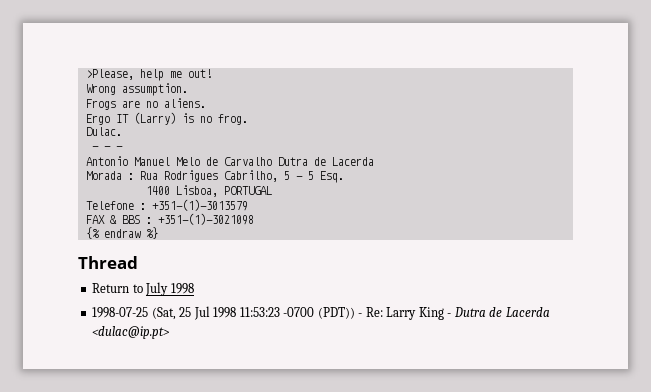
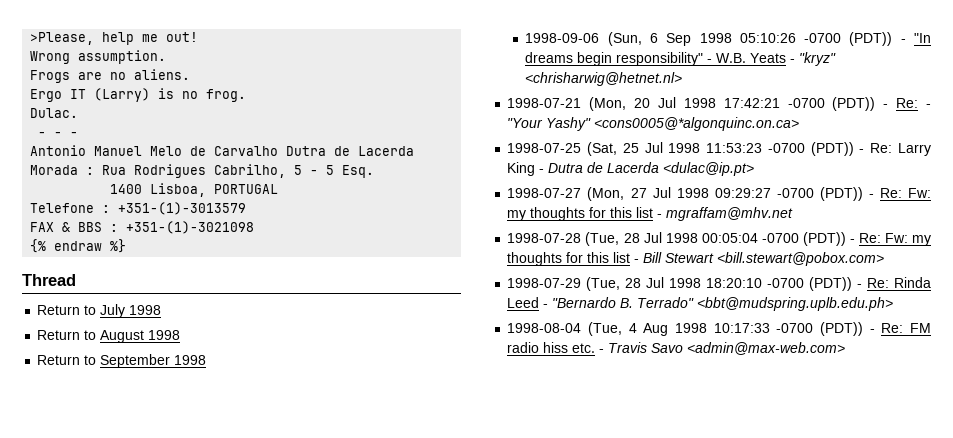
+ Return to August 1998
+ Return to September 1998
+ 1998-09-06 (Sun, 6 Sep 1998 05:10:26 -0700 (PDT)) - "In dreams begin responsibility" - W.B. Yeats - "kryz" <chrisharwig@hetnet.nl>
+ 1998-07-21 (Mon, 20 Jul 1998 17:42:21 -0700 (PDT)) - Re: - "Your Yashy" <cons0005@*algonquinc.on.ca>
+ 1998-07-27 (Mon, 27 Jul 1998 09:29:27 -0700 (PDT)) - Re: Fw: my thoughts for this list - mgraffam@mhv.net
+ 1998-07-28 (Tue, 28 Jul 1998 00:05:04 -0700 (PDT)) - Re: Fw: my thoughts for this list - Bill Stewart <bill.stewart@pobox.com>
+ 1998-07-29 (Tue, 28 Jul 1998 18:20:10 -0700 (PDT)) - Re: Rinda Leed - "Bernardo B. Terrado" <bbt@mudspring.uplb.edu.ph>
+ 1998-08-04 (Tue, 4 Aug 1998 10:17:33 -0700 (PDT)) - Re: FM radio hiss etc. - Travis Savo <admin@max-web.com>

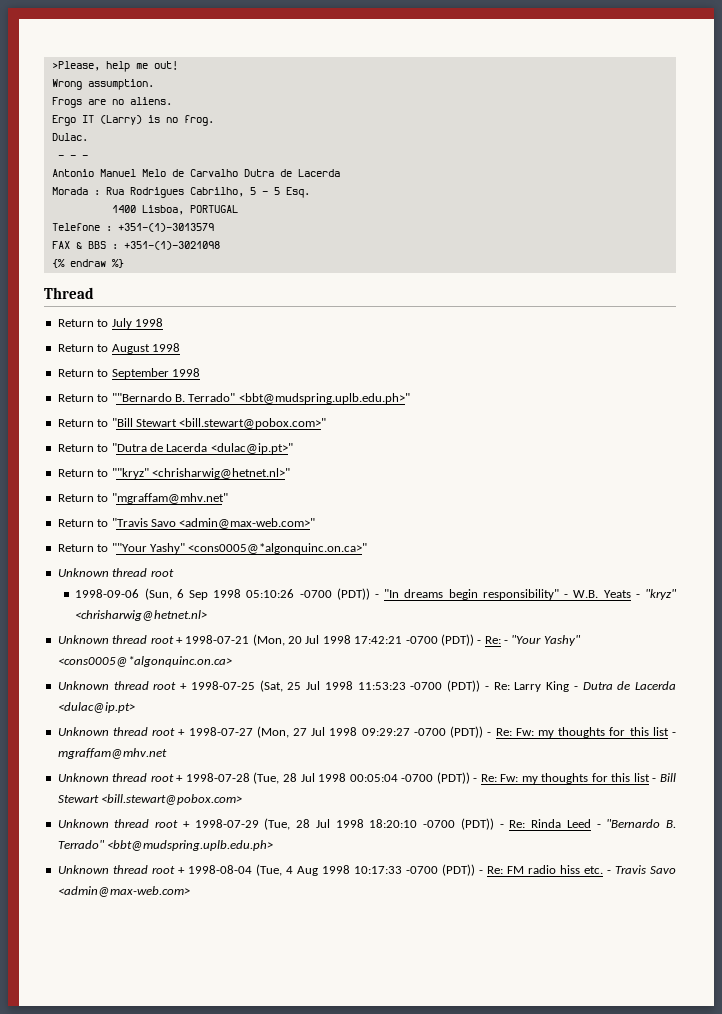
+ Return to ""Bernardo B. Terrado" <bbt@mudspring.uplb.edu.ph>"
+ Return to "Bill Stewart <bill.stewart@pobox.com>"
+ Return to "Dutra de Lacerda <dulac@ip.pt>"
+ Return to ""kryz" <chrisharwig@hetnet.nl>"
+ Return to "mgraffam@mhv.net"
+ Return to "Travis Savo <admin@max-web.com>"
+ Return to ""Your Yashy" <cons0005@*algonquinc.on.ca>"
+ Unknown thread root
- 1998-07-21 (Mon, 20 Jul 1998 17:42:21 -0700 (PDT)) - Re: - "Your Yashy" <cons0005@*algonquinc.on.ca>
+ Unknown thread root + 1998-07-21 (Mon, 20 Jul 1998 17:42:21 -0700 (PDT)) - Re: - "Your Yashy" <cons0005@*algonquinc.on.ca>
- 1998-07-25 (Sat, 25 Jul 1998 11:53:23 -0700 (PDT)) - Re: Larry King - Dutra de Lacerda <dulac@ip.pt>
+ Unknown thread root + 1998-07-25 (Sat, 25 Jul 1998 11:53:23 -0700 (PDT)) - Re: Larry King - Dutra de Lacerda <dulac@ip.pt>
- 1998-07-27 (Mon, 27 Jul 1998 09:29:27 -0700 (PDT)) - Re: Fw: my thoughts for this list - mgraffam@mhv.net
+ Unknown thread root + 1998-07-27 (Mon, 27 Jul 1998 09:29:27 -0700 (PDT)) - Re: Fw: my thoughts for this list - mgraffam@mhv.net
- 1998-07-28 (Tue, 28 Jul 1998 00:05:04 -0700 (PDT)) - Re: Fw: my thoughts for this list - Bill Stewart <bill.stewart@pobox.com>
+ Unknown thread root + 1998-07-28 (Tue, 28 Jul 1998 00:05:04 -0700 (PDT)) - Re: Fw: my thoughts for this list - Bill Stewart <bill.stewart@pobox.com>
- 1998-07-29 (Tue, 28 Jul 1998 18:20:10 -0700 (PDT)) - Re: Rinda Leed - "Bernardo B. Terrado" <bbt@mudspring.uplb.edu.ph>
+ Unknown thread root + 1998-07-29 (Tue, 28 Jul 1998 18:20:10 -0700 (PDT)) - Re: Rinda Leed - "Bernardo B. Terrado" <bbt@mudspring.uplb.edu.ph>
- 1998-08-04 (Tue, 4 Aug 1998 10:17:33 -0700 (PDT)) - Re: FM radio hiss etc. - Travis Savo <admin@max-web.com>
+ Unknown thread root + 1998-08-04 (Tue, 4 Aug 1998 10:17:33 -0700 (PDT)) - Re: FM radio hiss etc. - Travis Savo <admin@max-web.com>

